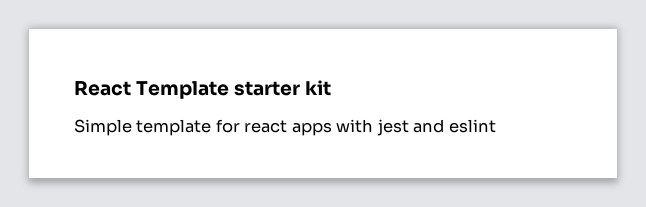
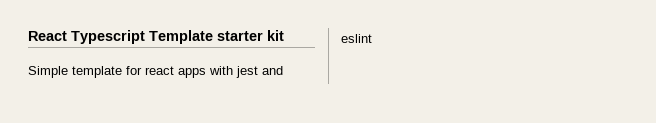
- React Template starter kit
+ React Typescript Template starter kit

